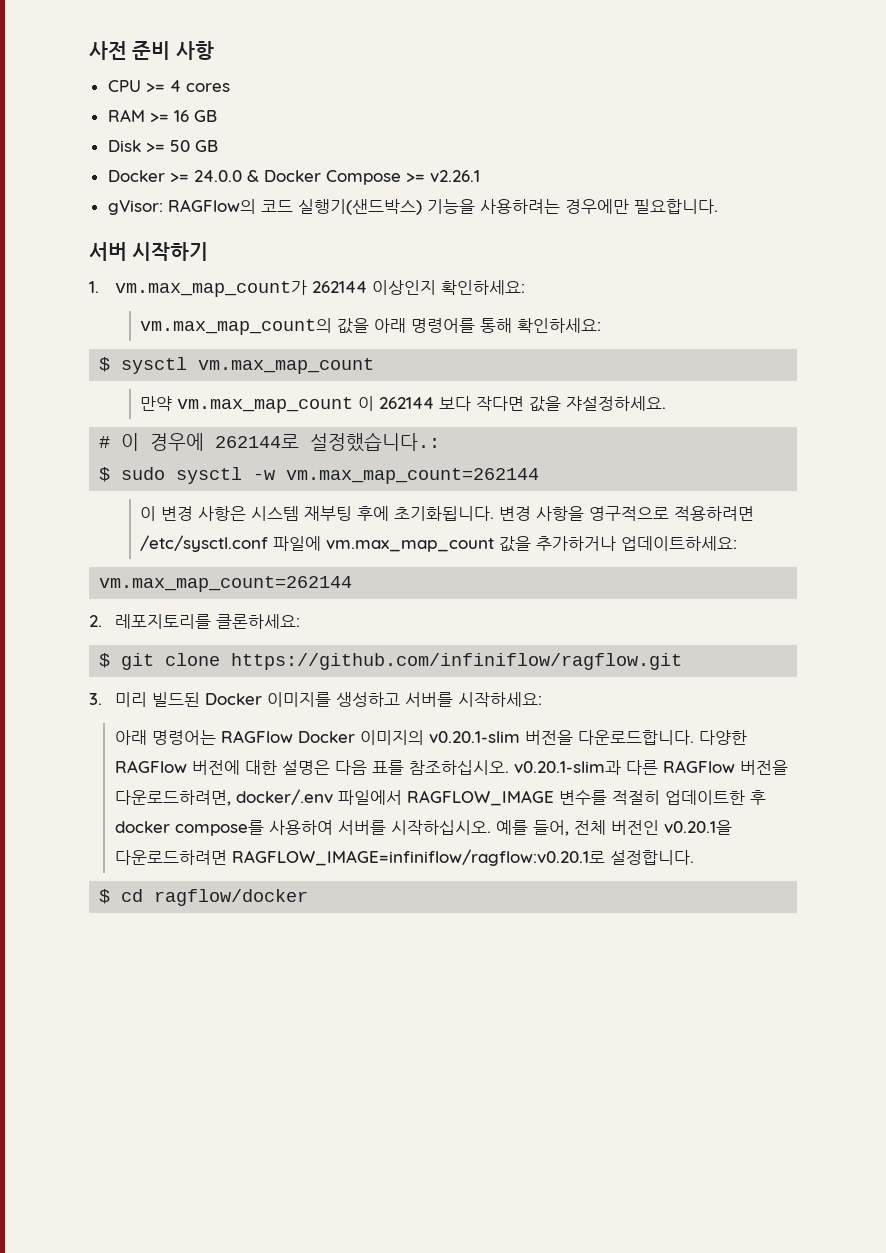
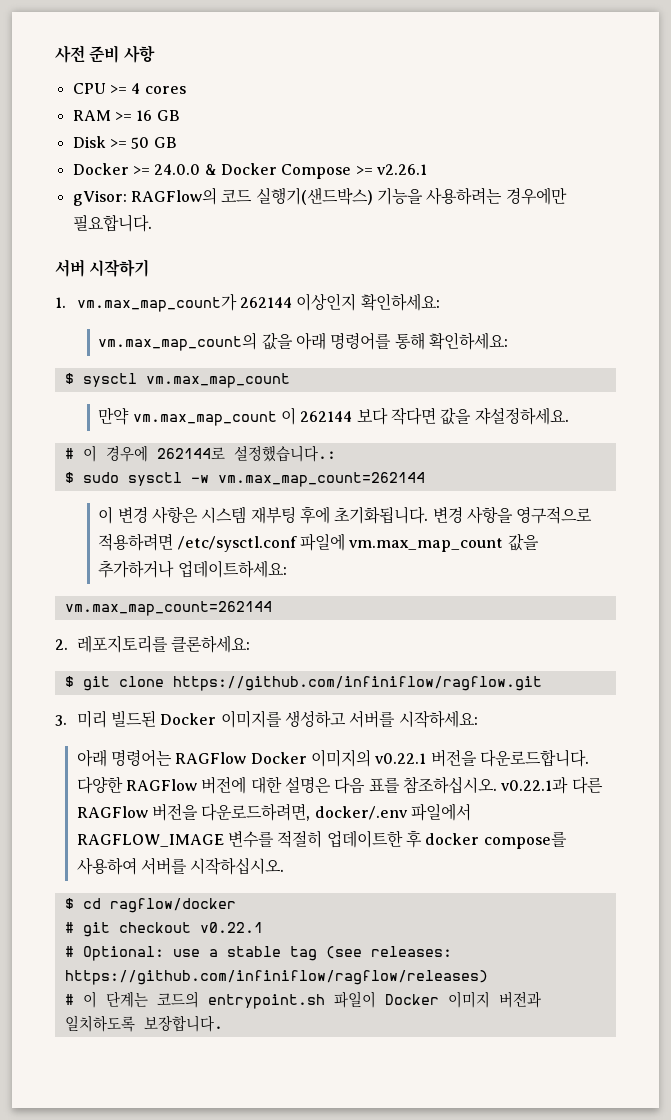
- 아래 명령어는 RAGFlow Docker 이미지의 v0.20.1-slim 버전을 다운로드합니다.
+ 아래 명령어는 RAGFlow Docker 이미지의 v0.22.1 버전을 다운로드합니다.
- 다양한 RAGFlow 버전에 대한 설명은 다음 표를 참조하십시오. v0.20.1-slim과 다른 RAGFlow 버전을 다운로드하려면, docker/.env 파일에서 RAGFLOW_IMAGE 변수를 적절히 업데이트한 후 docker compose를 사용하여 서버를 시작하십시오. 예를 들어, 전체 버전인 v0.20.1을 다운로드하려면 RAGFLOW_IMAGE=infiniflow/ragflow:v0.20.1로 설정합니다.
+ 다양한 RAGFlow 버전에 대한 설명은 다음 표를 참조하십시오. v0.22.1과 다른 RAGFlow 버전을 다운로드하려면, docker/.env 파일에서 RAGFLOW_IMAGE 변수를 적절히 업데이트한 후 docker compose를 사용하여 서버를 시작하십시오.
  $ cd ragflow/docker
+ # git checkout v0.22.1
+ # Optional: use a stable tag (see releases: https://github.com/infiniflow/ragflow/releases)
+ # 이 단계는 코드의 entrypoint.sh 파일이 Docker 이미지 버전과 일치하도록 보장합니다.

